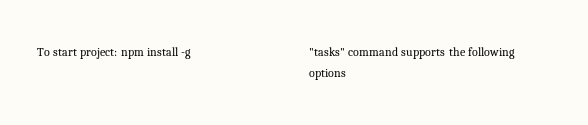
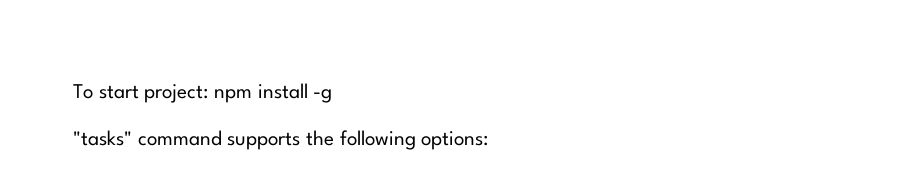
- "tasks" command supports the following options
+ "tasks" command supports the following options:

